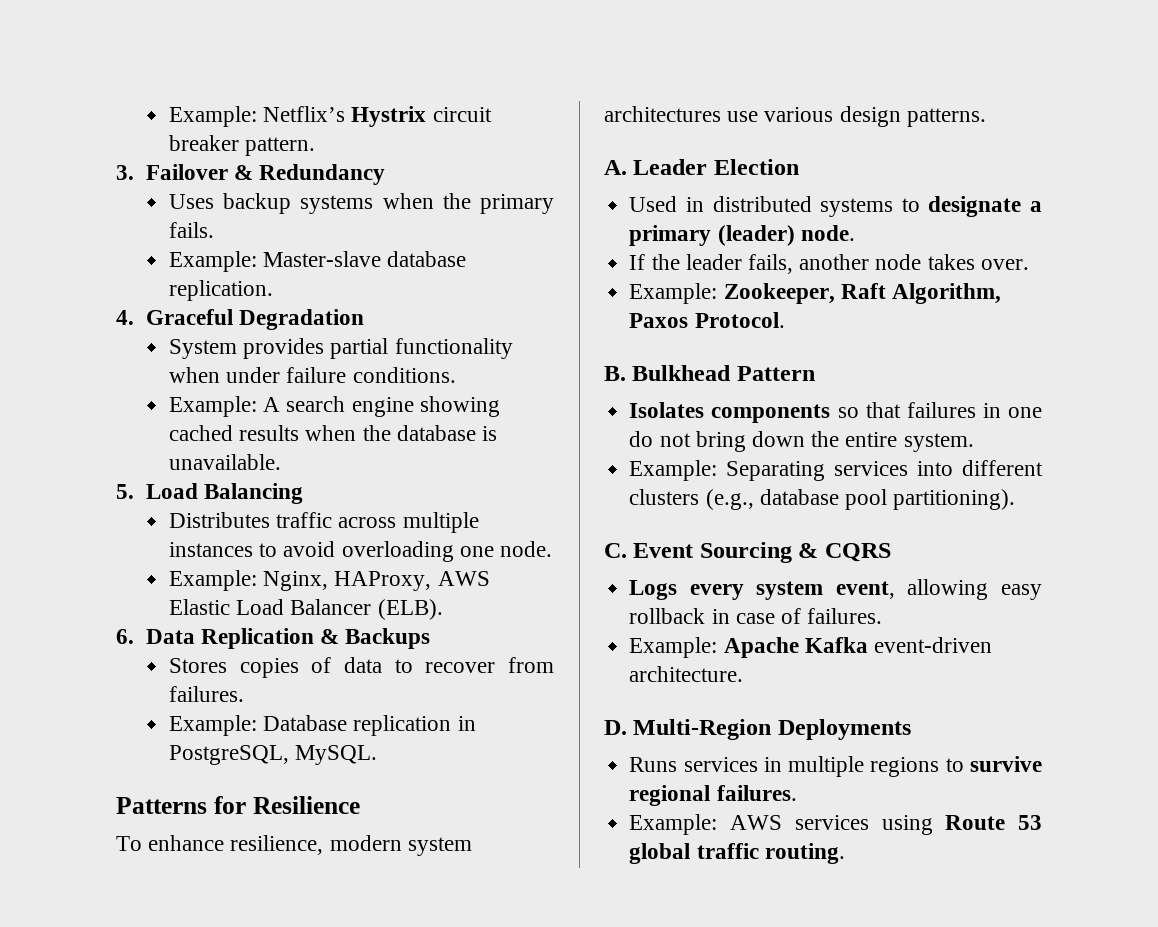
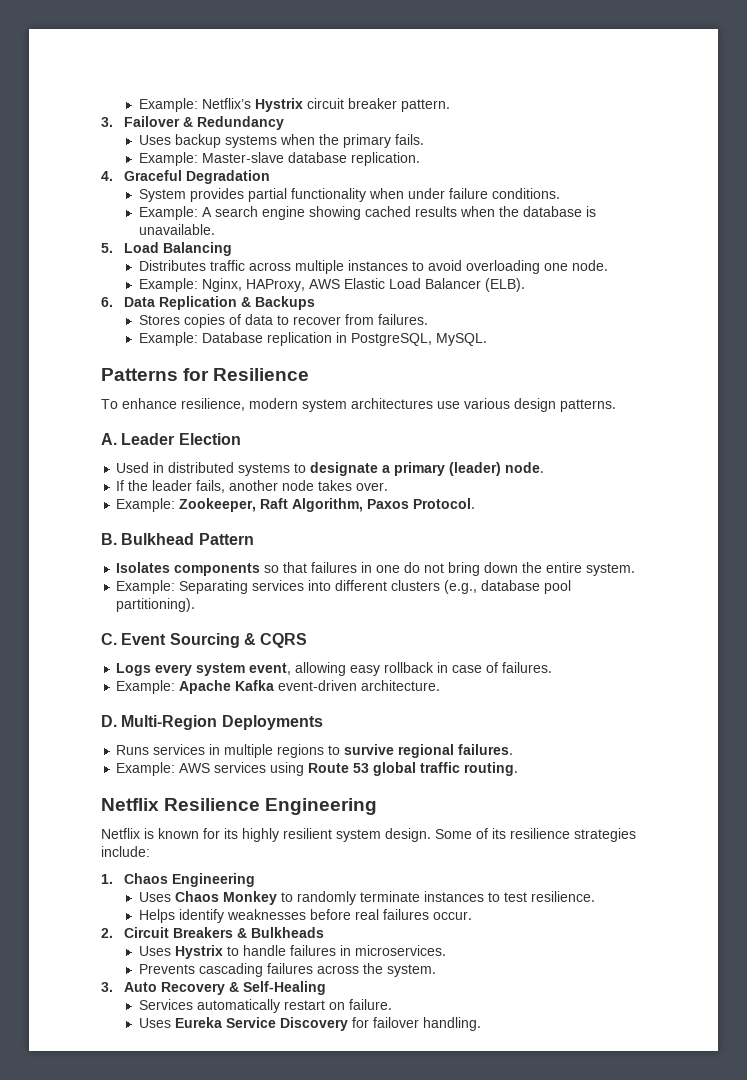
+ Netflix Resilience Engineering
+ Netflix is known for its highly resilient system design. Some of its resilience strategies include:
+ 1. Chaos Engineering
+ Uses Chaos Monkey to randomly terminate instances to test resilience.
+ Helps identify weaknesses before real failures occur.
+ 2. Circuit Breakers & Bulkheads
+ Uses Hystrix to handle failures in microservices.
+ Prevents cascading failures across the system.
+ 3. Auto Recovery & Self-Healing
+ Services automatically restart on failure.
+ Uses Eureka Service Discovery for failover handling.

